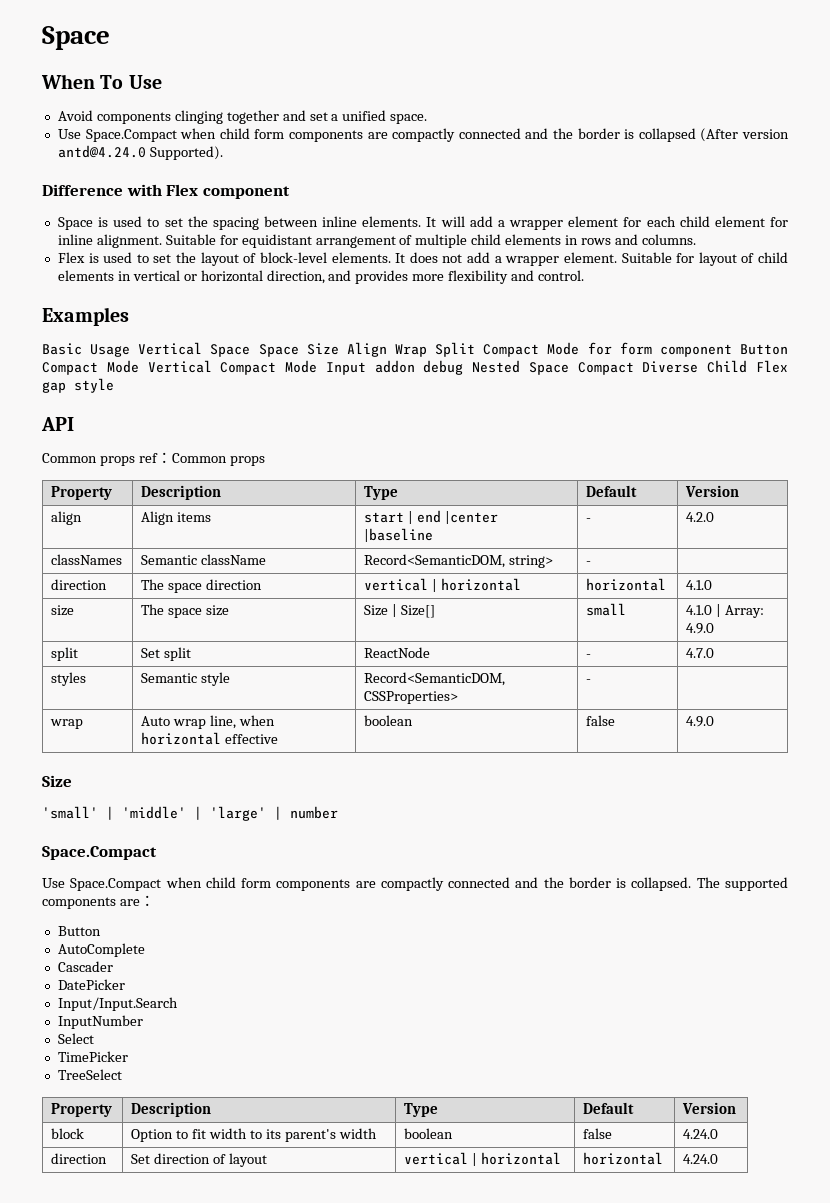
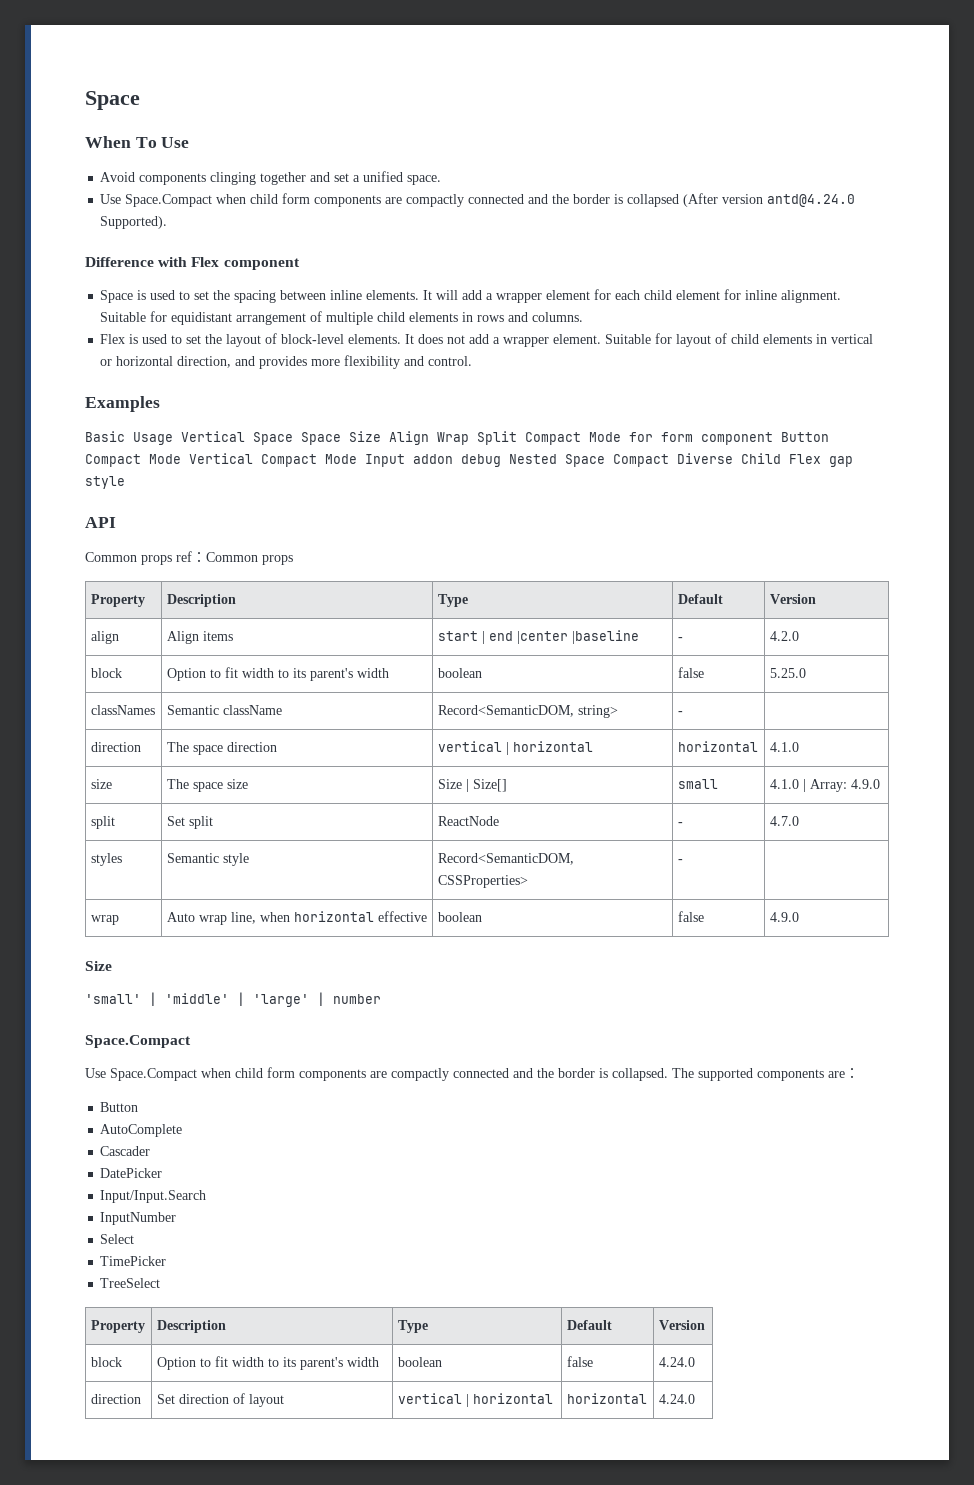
+ block | Option to fit width to its parent's width | boolean | false | 5.25.0

